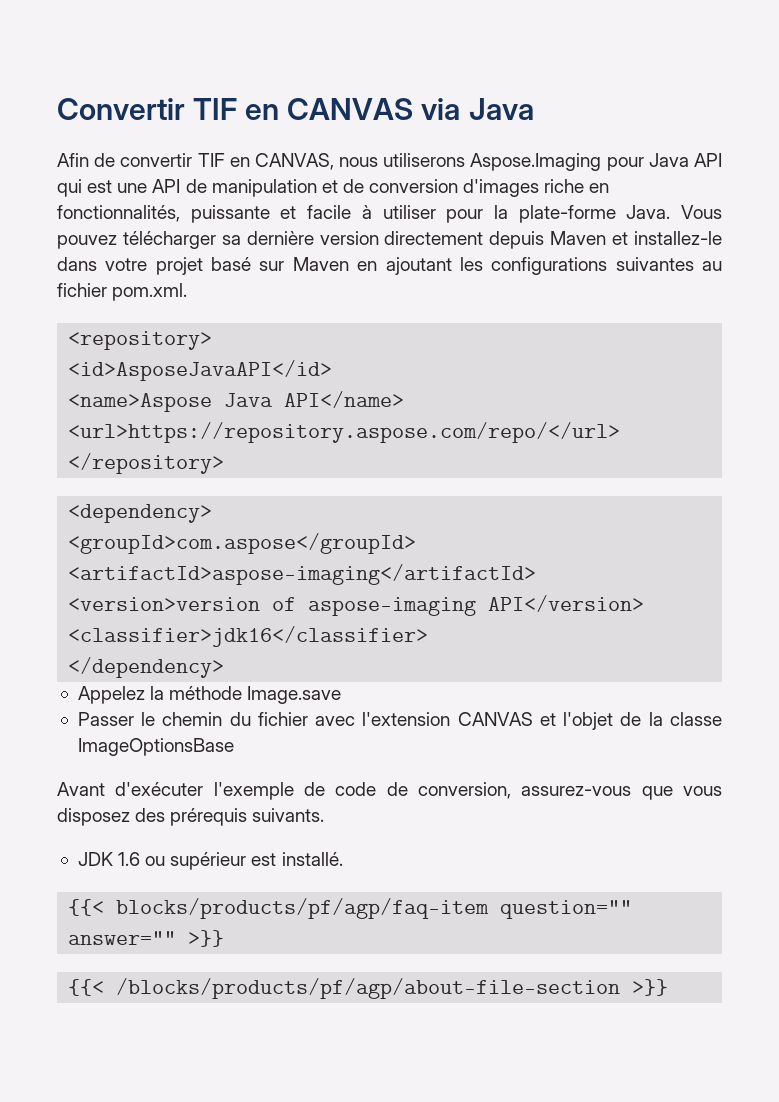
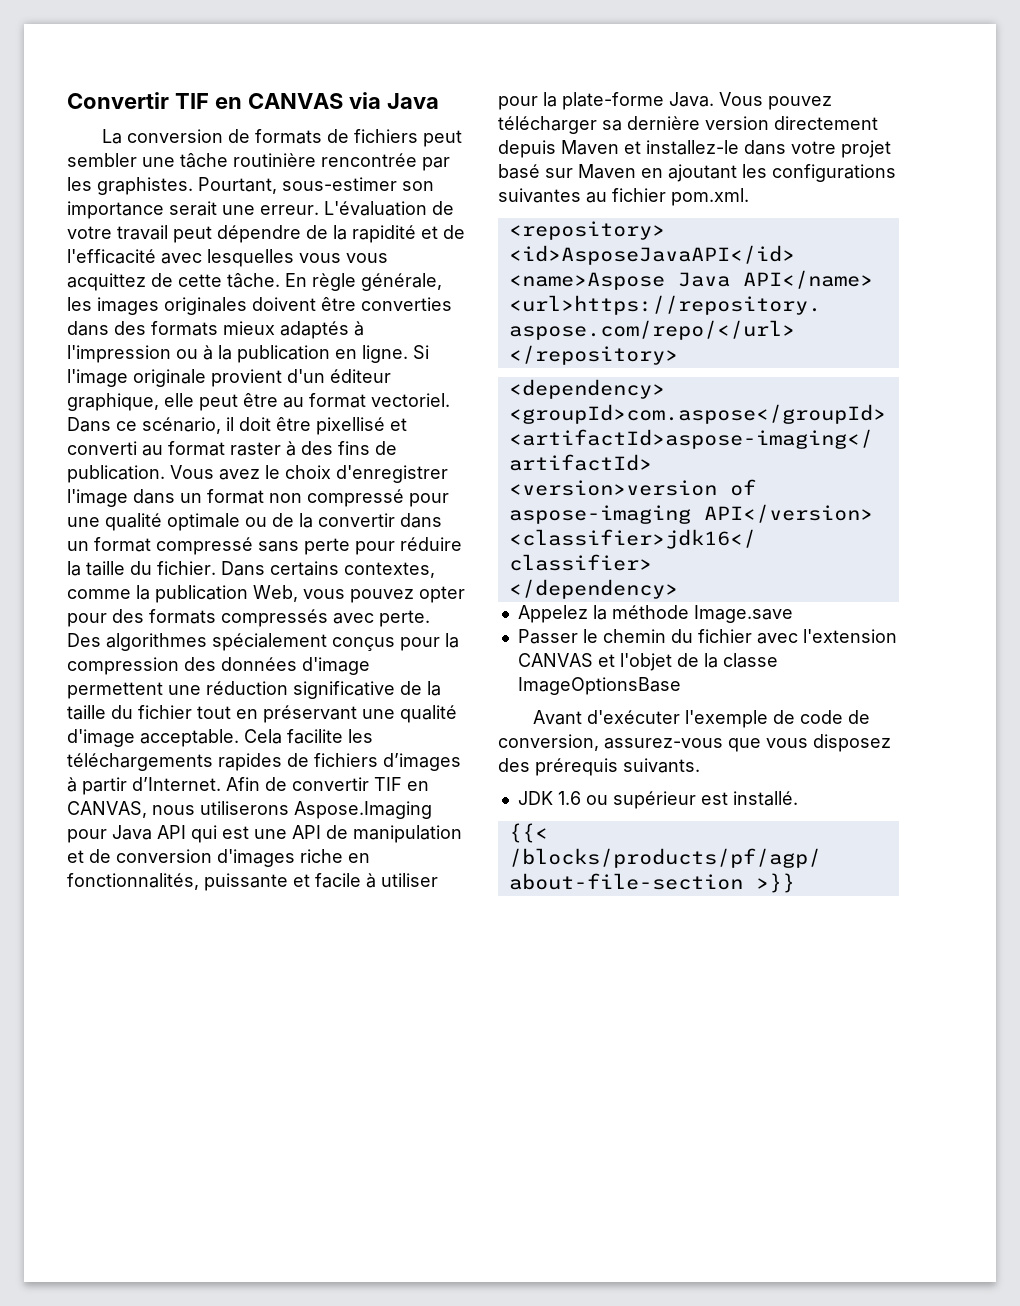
+ La conversion de formats de fichiers peut sembler une tâche routinière rencontrée par les graphistes. Pourtant, sous-estimer son importance serait une erreur. L'évaluation de votre travail peut dépendre de la rapidité et de l'efficacité avec lesquelles vous vous acquittez de cette tâche. En règle générale, les images originales doivent être converties dans des formats mieux adaptés à l'impression ou à la publication en ligne. Si l'image originale provient d'un éditeur graphique, elle peut être au format vectoriel. Dans ce scénario, il doit être pixellisé et converti au format raster à des fins de publication. Vous avez le choix d'enregistrer l'image dans un format non compressé pour une qualité optimale ou de la convertir dans un format compressé sans perte pour réduire la taille du fichier. Dans certains contextes, comme la publication Web, vous pouvez opter pour des formats compressés avec perte. Des algorithmes spécialement conçus pour la compression des données d'image permettent une réduction significative de la taille du fichier tout en préservant une qualité d'image acceptable. Cela facilite les téléchargements rapides de fichiers d’images à partir d’Internet.
- {{< blocks/products/pf/agp/faq-item question="" answer="" >}}

